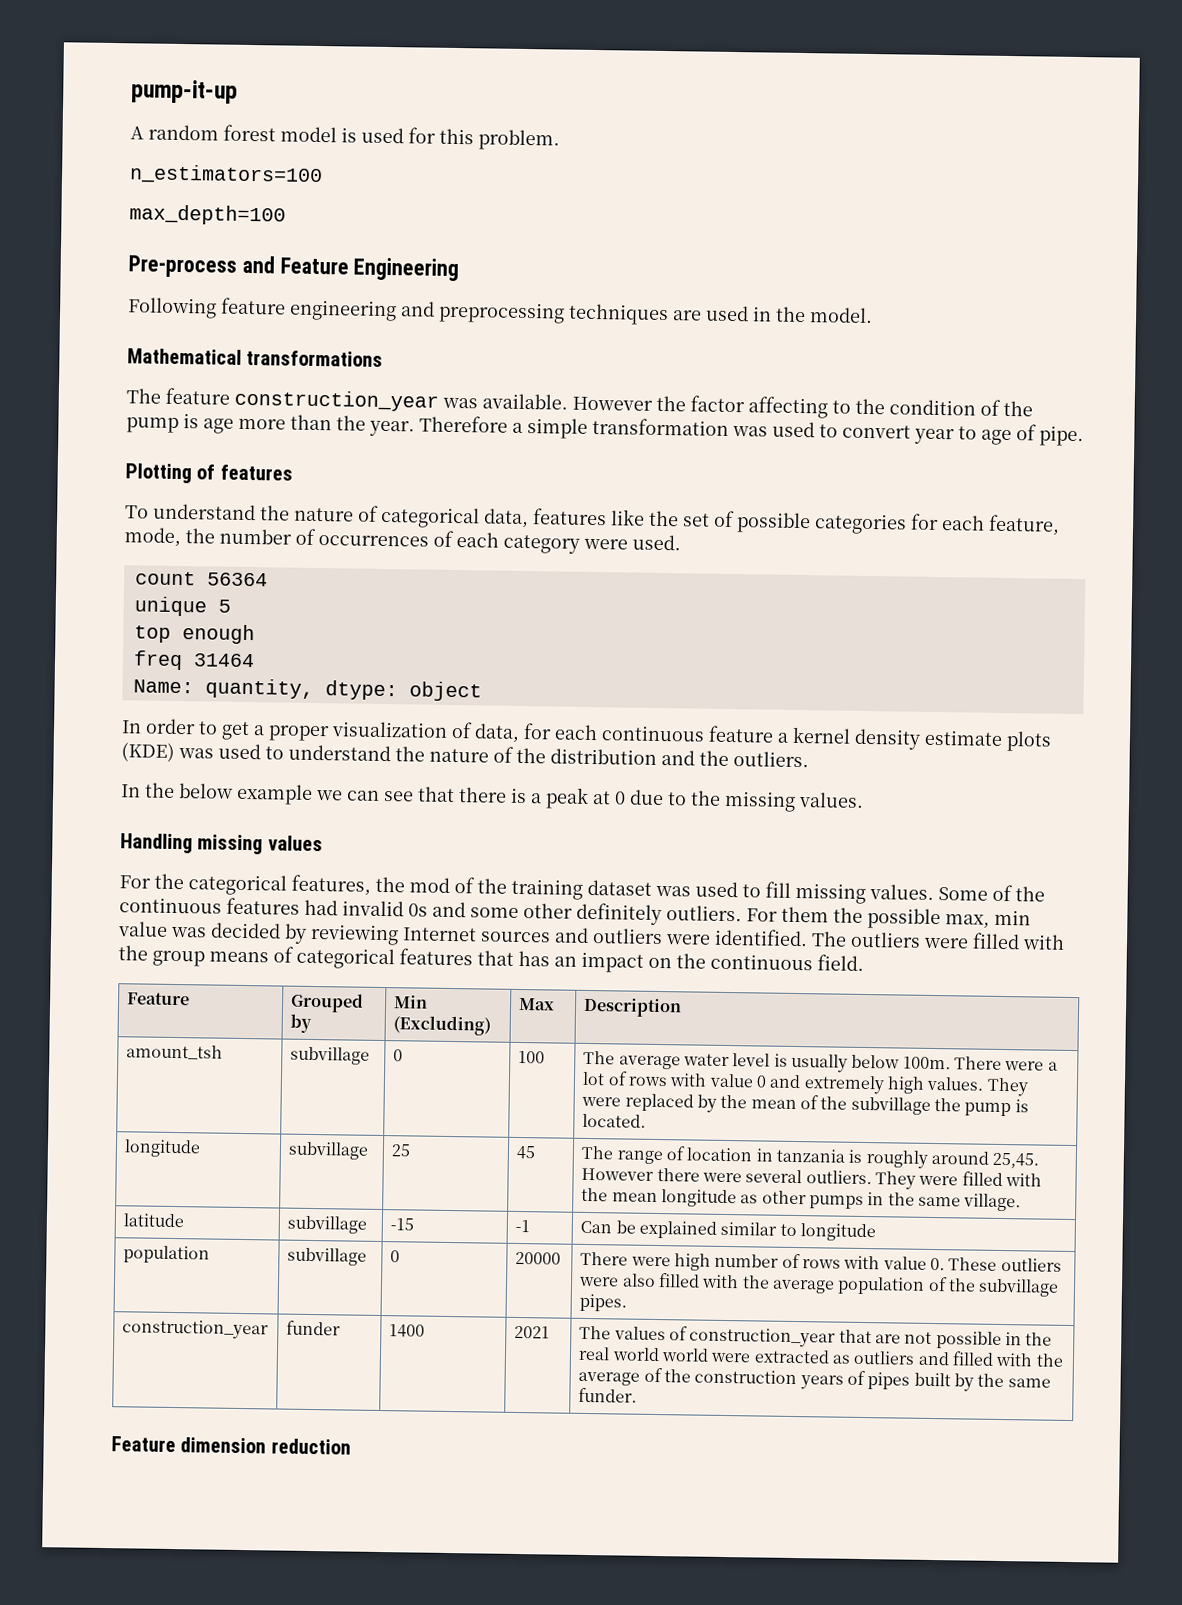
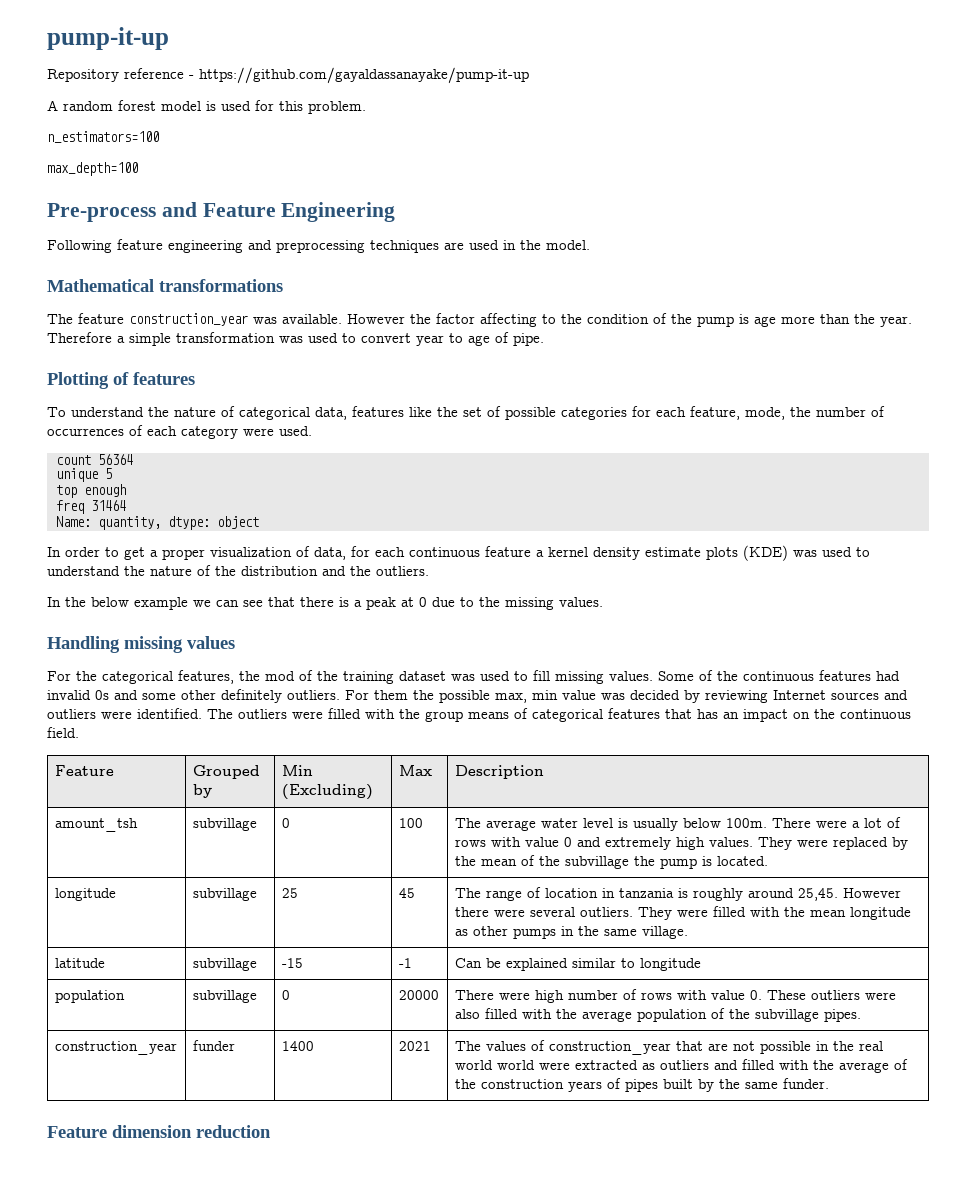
+ Repository reference - https://github.com/gayaldassanayake/pump-it-up

